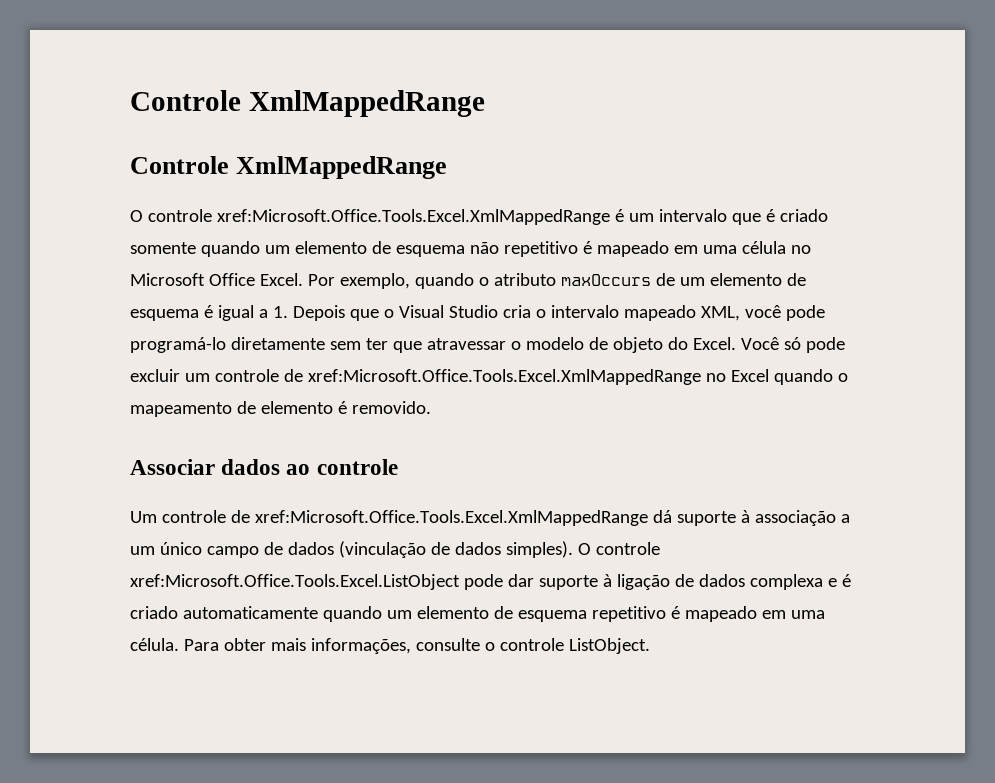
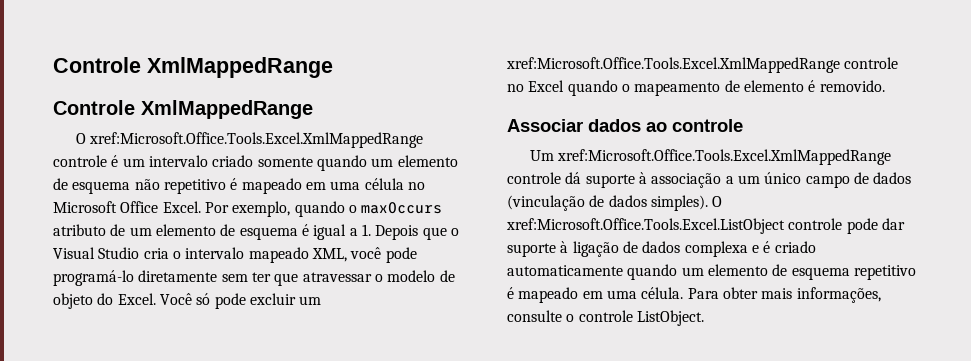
- O controle xref:Microsoft.Office.Tools.Excel.XmlMappedRange é um intervalo que é criado somente quando um elemento de esquema não repetitivo é mapeado em uma célula no Microsoft Office Excel.
+ O xref:Microsoft.Office.Tools.Excel.XmlMappedRange controle é um intervalo criado somente quando um elemento de esquema não repetitivo é mapeado em uma célula no Microsoft Office Excel.
- Por exemplo, quando o atributo maxOccurs de um elemento de esquema é igual a 1. Depois que o Visual Studio cria o intervalo mapeado XML, você pode programá-lo diretamente sem ter que atravessar o modelo de objeto do Excel.
+ Por exemplo, quando o maxOccurs atributo de um elemento de esquema é igual a 1. Depois que o Visual Studio cria o intervalo mapeado XML, você pode programá-lo diretamente sem ter que atravessar o modelo de objeto do Excel.
- Você só pode excluir um controle de xref:Microsoft.Office.Tools.Excel.XmlMappedRange no Excel quando o mapeamento de elemento é removido.
+ Você só pode excluir um xref:Microsoft.Office.Tools.Excel.XmlMappedRange controle no Excel quando o mapeamento de elemento é removido.
- Um controle de xref:Microsoft.Office.Tools.Excel.XmlMappedRange dá suporte à associação a um único campo de dados (vinculação de dados simples).
+ Um xref:Microsoft.Office.Tools.Excel.XmlMappedRange controle dá suporte à associação a um único campo de dados (vinculação de dados simples).
- O controle xref:Microsoft.Office.Tools.Excel.ListObject pode dar suporte à ligação de dados complexa e é criado automaticamente quando um elemento de esquema repetitivo é mapeado em uma célula.
+ O xref:Microsoft.Office.Tools.Excel.ListObject controle pode dar suporte à ligação de dados complexa e é criado automaticamente quando um elemento de esquema repetitivo é mapeado em uma célula.

